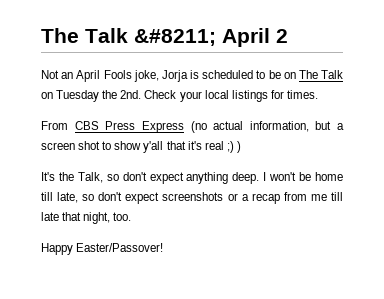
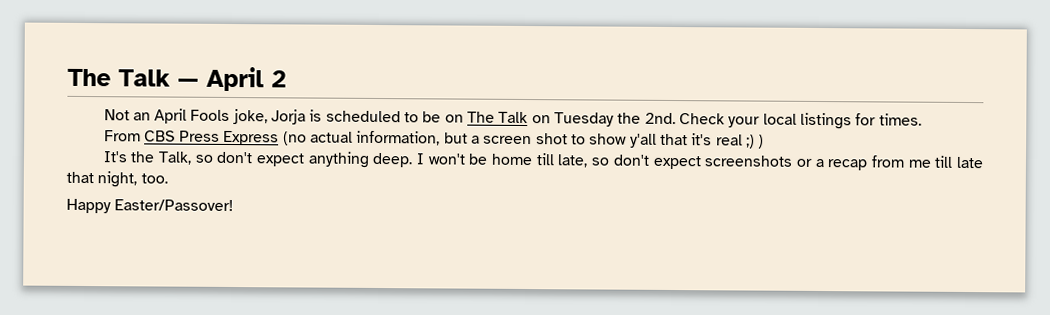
- The Talk &#8211; April 2
+ The Talk — April 2

